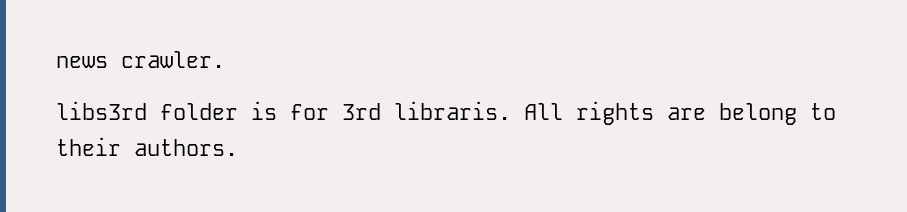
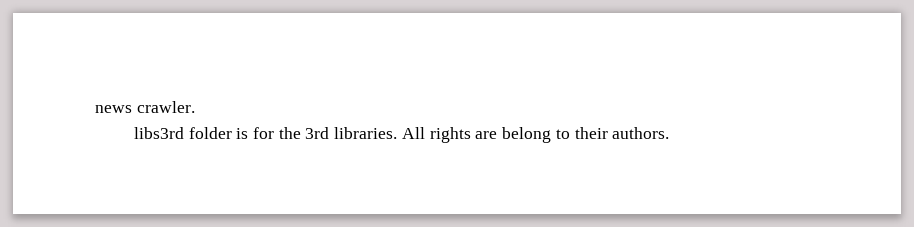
- libs3rd folder is for 3rd libraris.
+ libs3rd folder is for the 3rd libraries.

